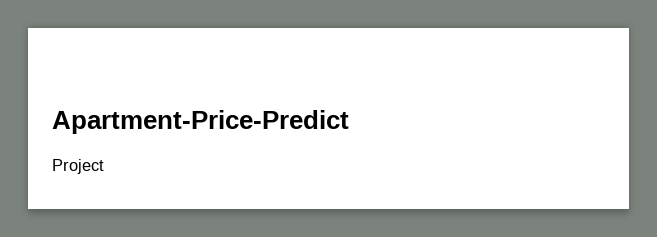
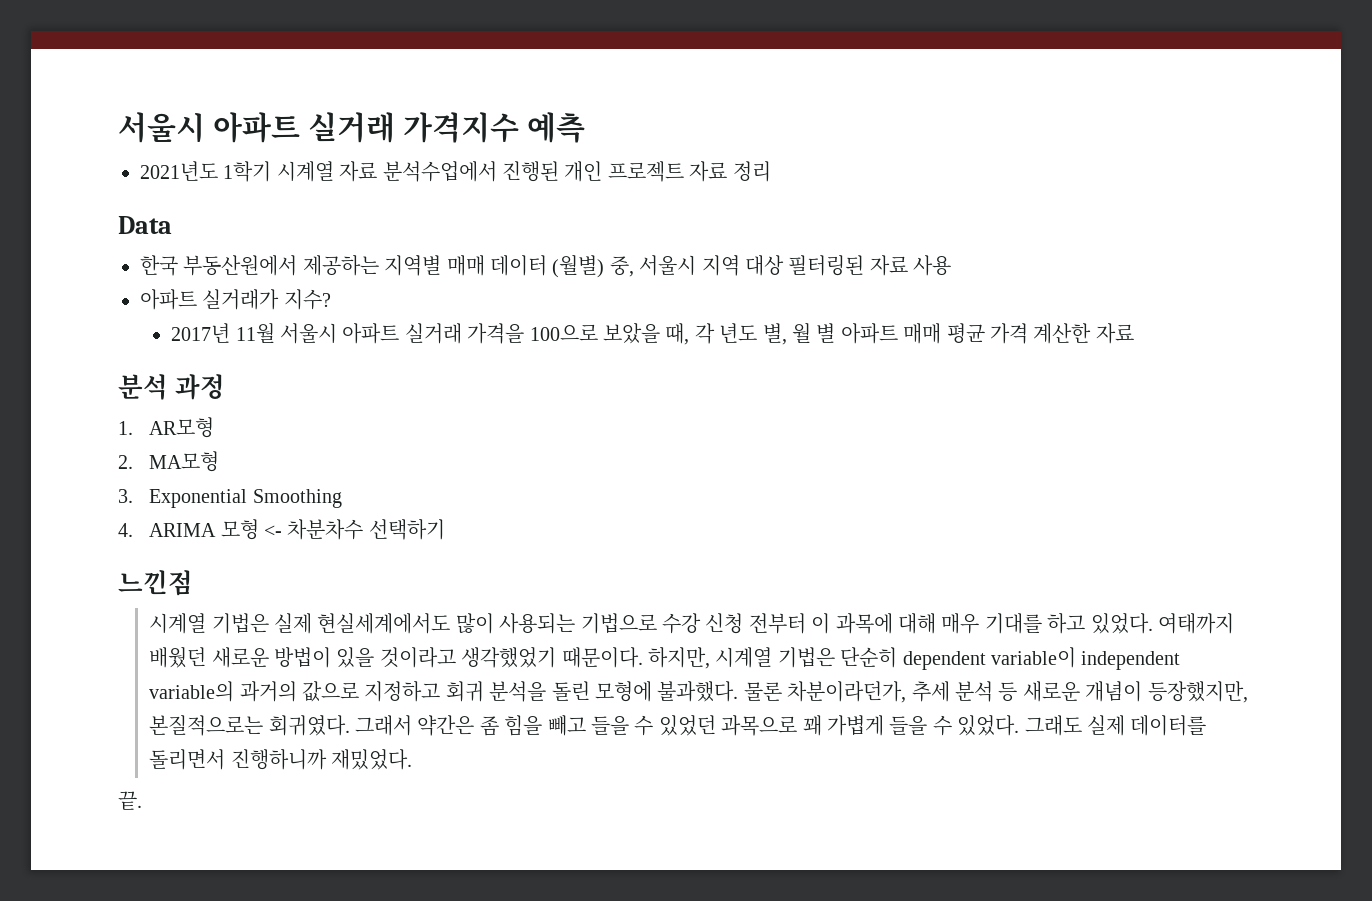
- Apartment-Price-Predict
- Project
+ 서울시 아파트 실거래 가격지수 예측
+ 2021년도 1학기 시계열 자료 분석수업에서 진행된 개인 프로젝트 자료 정리
+ Data
+ 한국 부동산원에서 제공하는 지역별 매매 데이터 (월별) 중, 서울시 지역 대상 필터링된 자료 사용
+ 아파트 실거래가 지수?
+ 2017년 11월 서울시 아파트 실거래 가격을 100으로 보았을 때, 각 년도 별, 월 별 아파트 매매 평균 가격 계산한 자료
+ 분석 과정
+ 1. AR모형
+ 2. MA모형
+ 3. Exponential Smoothing
+ 4. ARIMA 모형 <- 차분차수 선택하기
+ 느낀점
+ 시계열 기법은 실제 현실세계에서도 많이 사용되는 기법으로 수강 신청 전부터 이 과목에 대해 매우 기대를 하고 있었다. 여태까지 배웠던 새로운 방법이 있을 것이라고 생각했었기 때문이다. 하지만, 시계열 기법은 단순히 dependent variable이 independent variable의 과거의 값으로 지정하고 회귀 분석을 돌린 모형에 불과했다. 물론 차분이라던가, 추세 분석 등 새로운 개념이 등장했지만, 본질적으로는 회귀였다. 그래서 약간은 좀 힘을 빼고 들을 수 있었던 과목으로 꽤 가볍게 들을 수 있었다. 그래도 실제 데이터를 돌리면서 진행하니까 재밌었다.
+ 끝.

